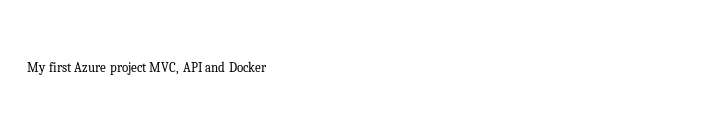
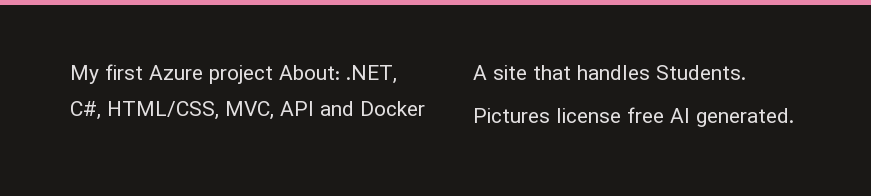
- My first Azure project MVC, API and Docker
+ My first Azure project About: .NET, C#, HTML/CSS, MVC, API and Docker A site that handles Students.
+ Pictures license free AI generated.

